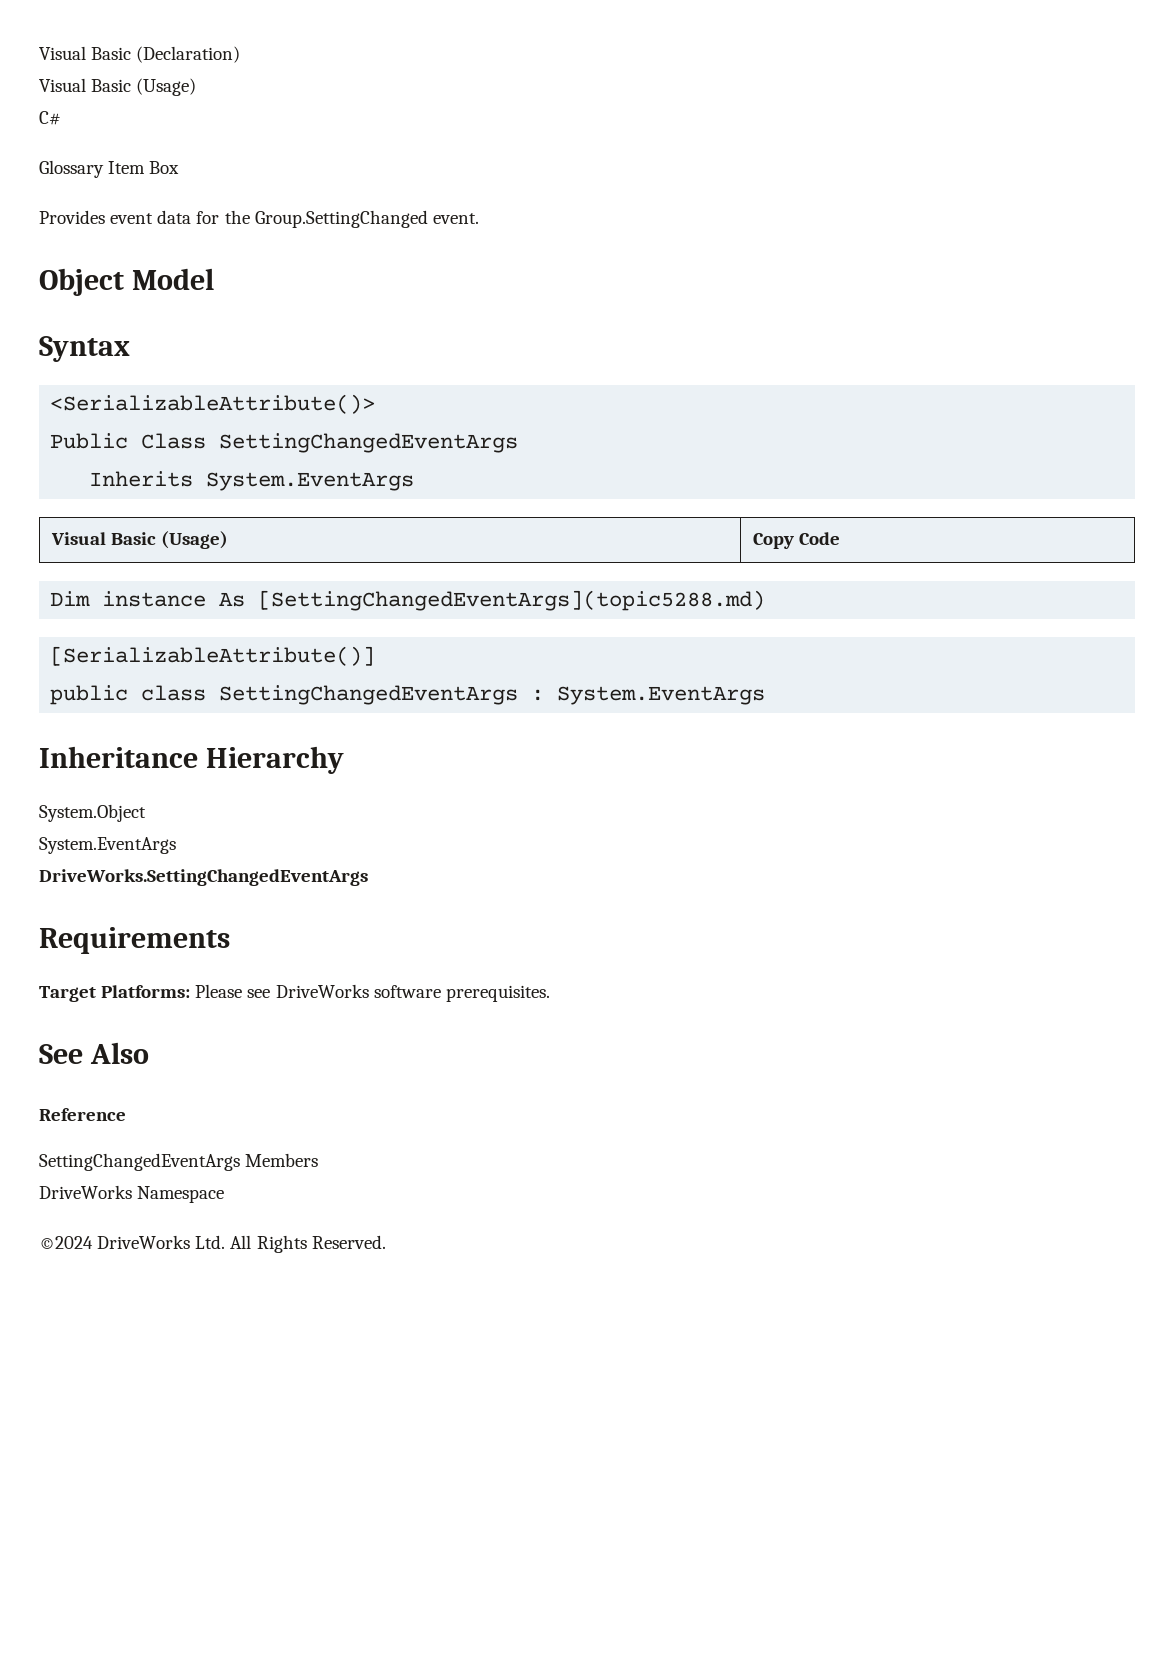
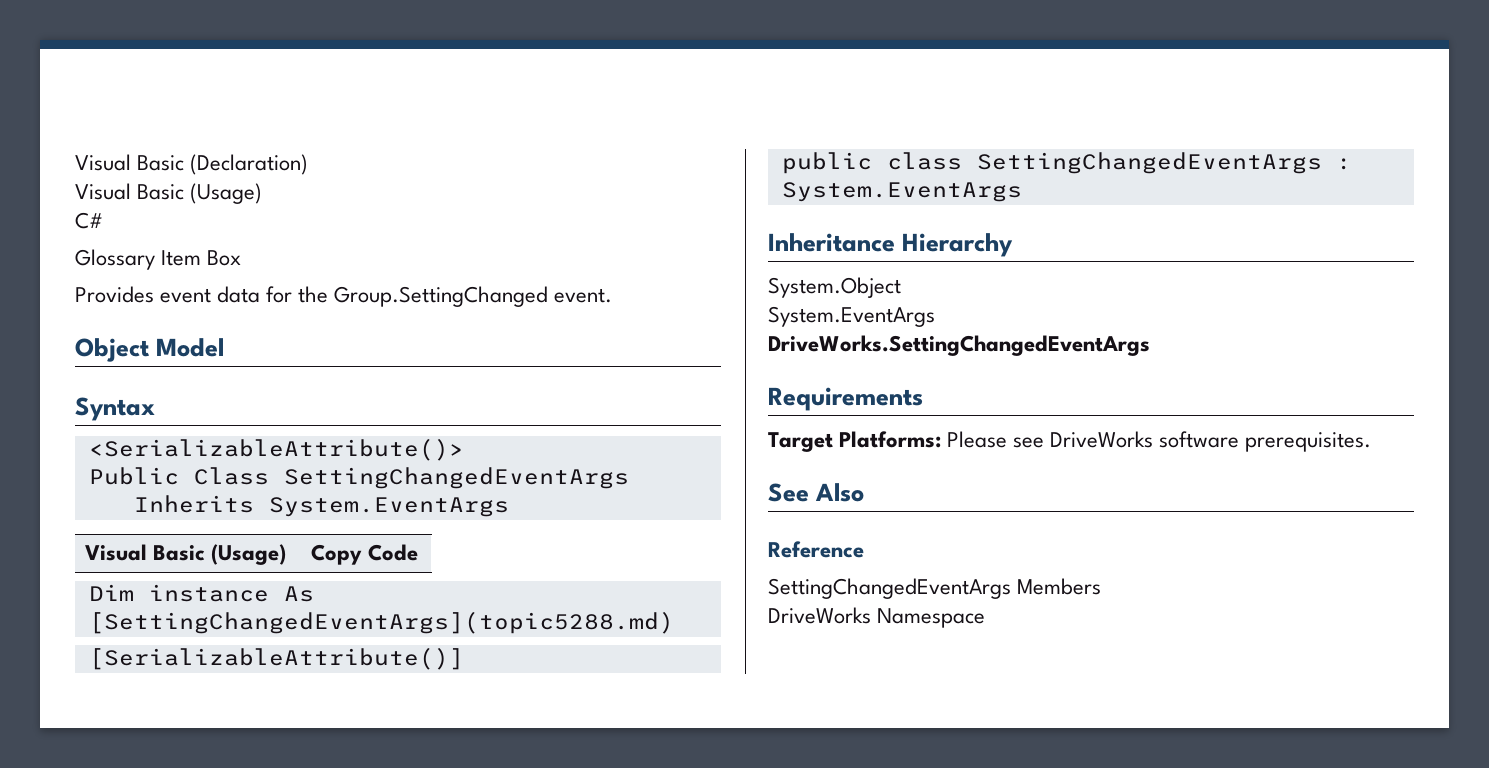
- ©2024 DriveWorks Ltd. All Rights Reserved.

